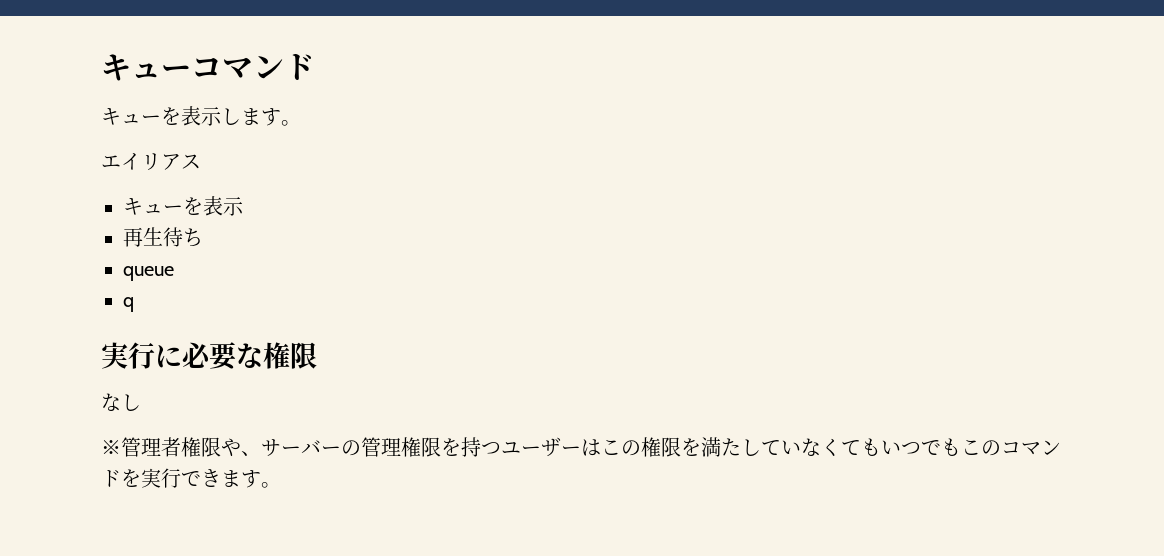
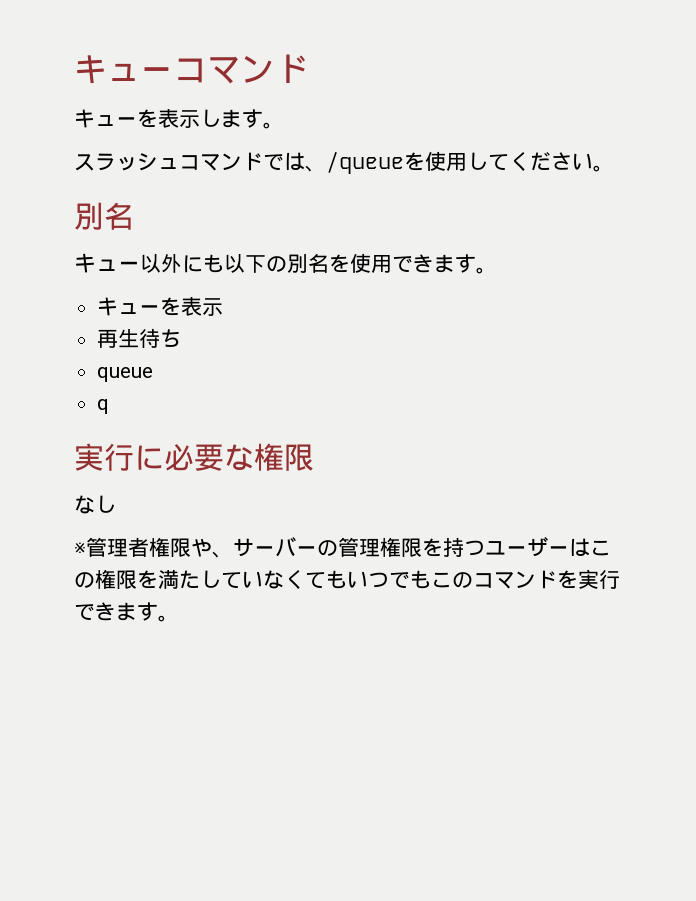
- エイリアス
+ スラッシュコマンドでは、/queueを使用してください。
+ 別名
+ キュー以外にも以下の別名を使用できます。

